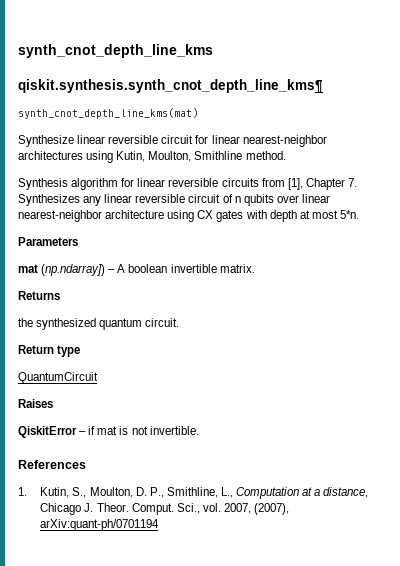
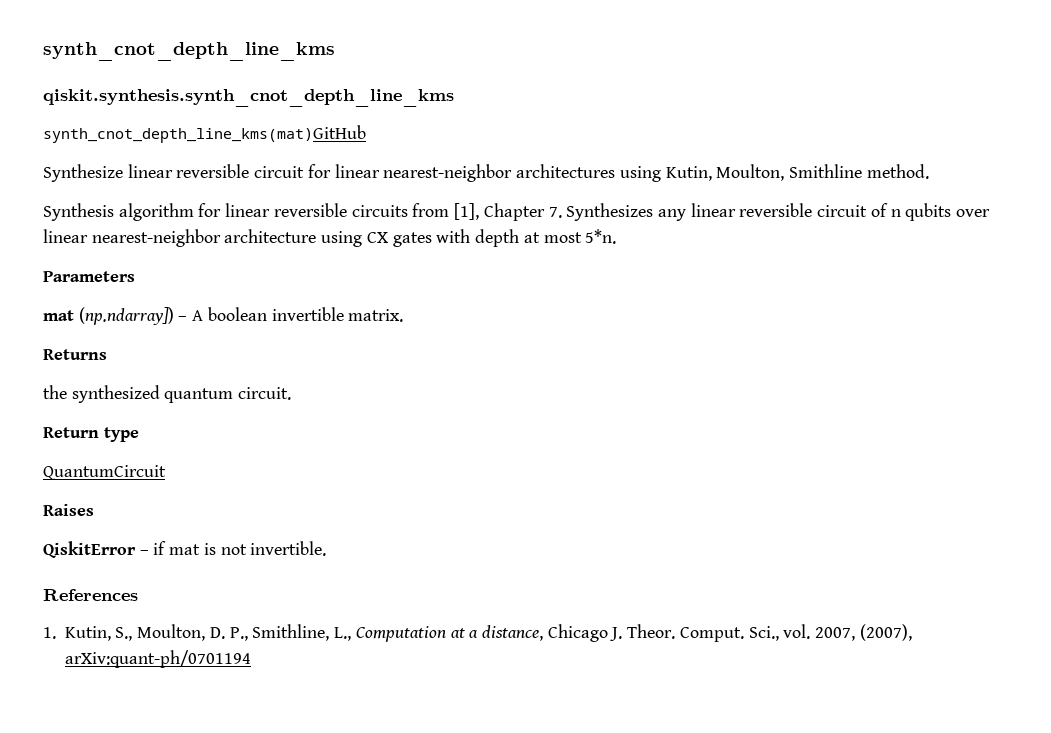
- qiskit.synthesis.synth_cnot_depth_line_kms¶
- synth_cnot_depth_line_kms(mat)
+ qiskit.synthesis.synth_cnot_depth_line_kms
+ synth_cnot_depth_line_kms(mat)GitHub

